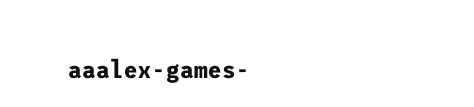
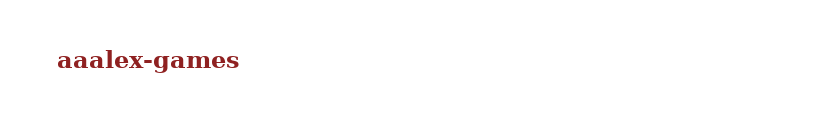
- aaalex-games-
+ aaalex-games

